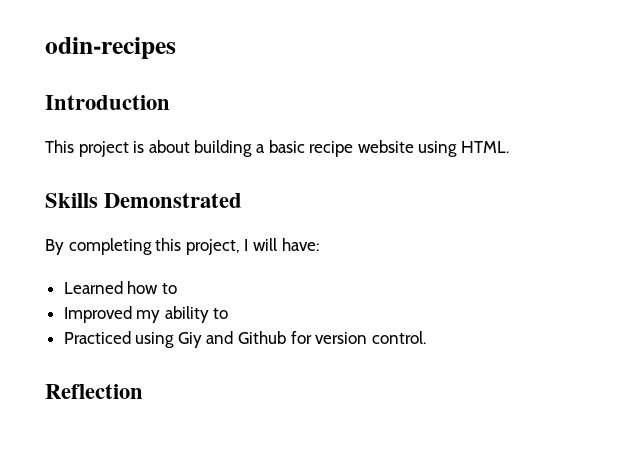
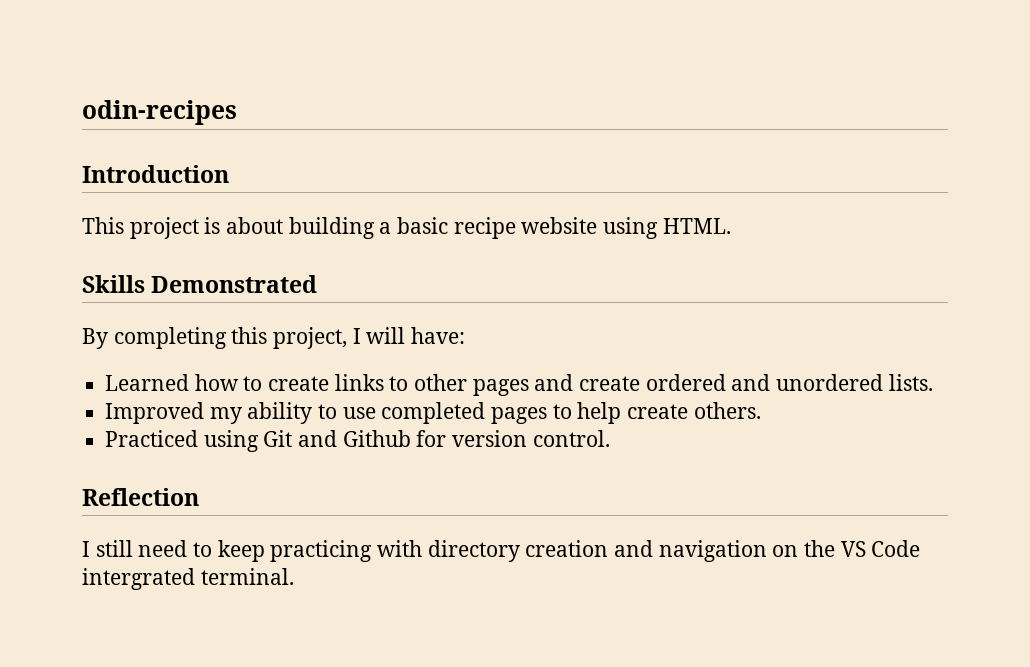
- Learned how to
- Improved my ability to
+ Learned how to create links to other pages and create ordered and unordered lists.
+ Improved my ability to use completed pages to help create others.
- Practiced using Giy and Github for version control.
+ Practiced using Git and Github for version control.
+ I still need to keep practicing with directory creation and navigation on the VS Code intergrated terminal.

